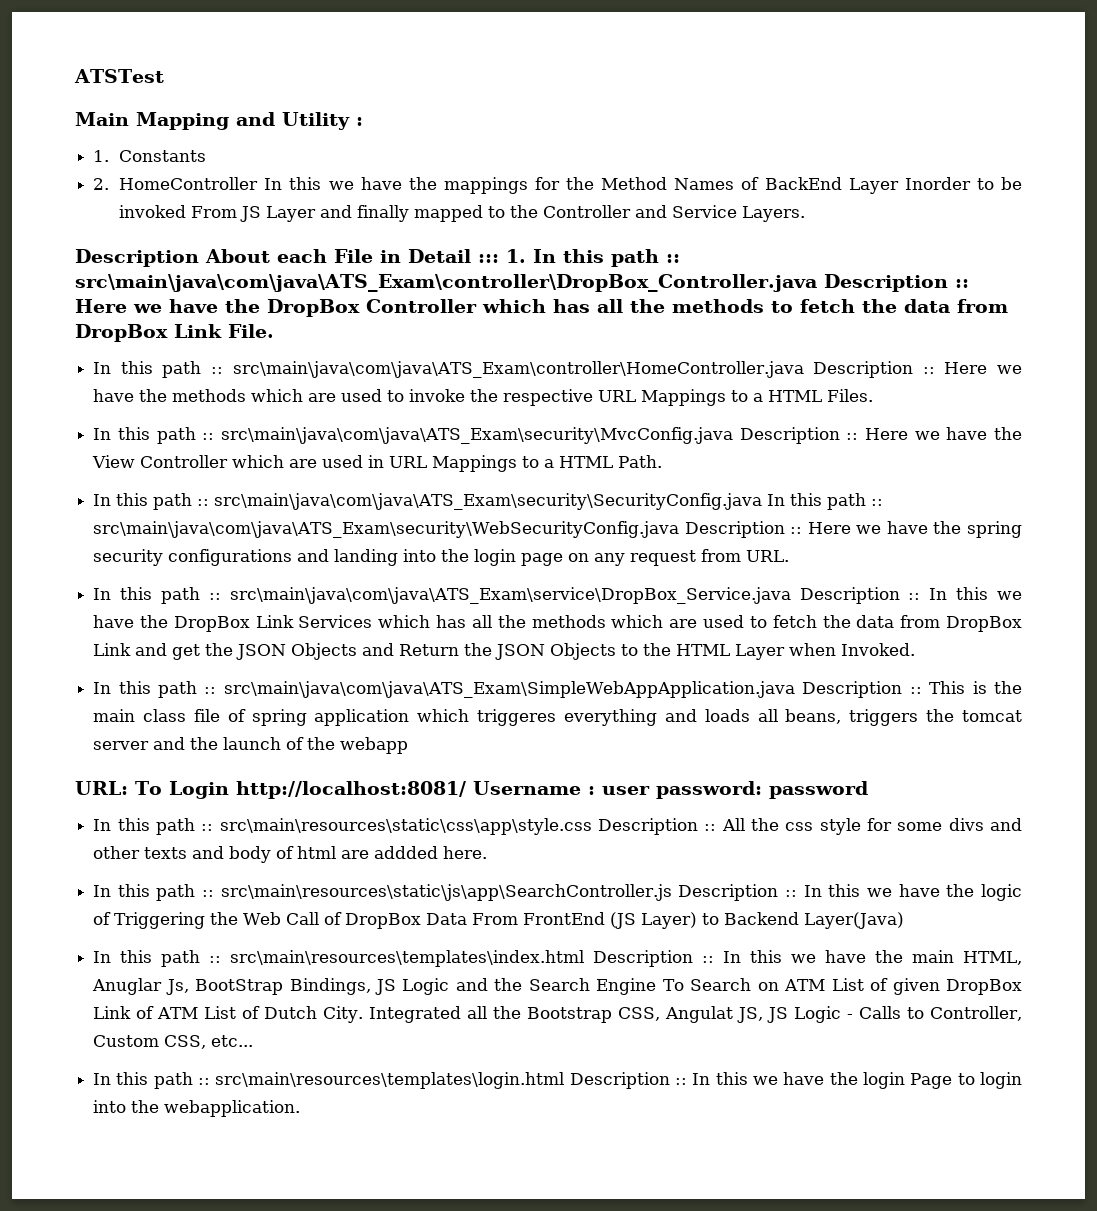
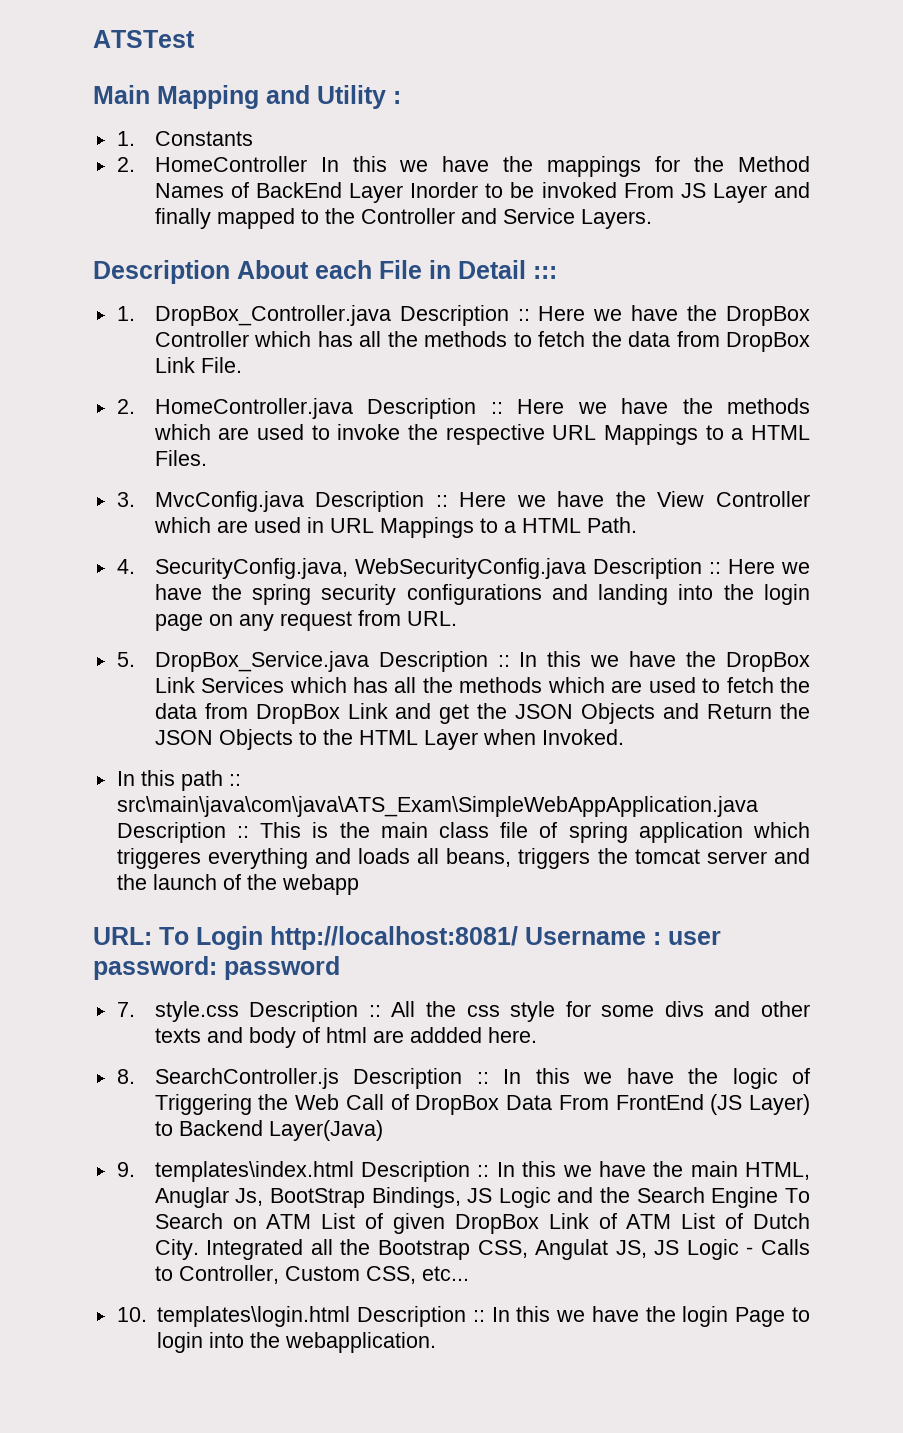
- Description About each File in Detail ::: 1. In this path :: src\main\java\com\java\ATS_Exam\controller\DropBox_Controller.java Description :: Here we have the DropBox Controller which has all the methods to fetch the data from DropBox Link File.
+ Description About each File in Detail :::
+ 1. DropBox_Controller.java Description :: Here we have the DropBox Controller which has all the methods to fetch the data from DropBox Link File.
- In this path :: src\main\java\com\java\ATS_Exam\controller\HomeController.java Description :: Here we have the methods which are used to invoke the respective URL Mappings to a HTML Files.
+ 2. HomeController.java Description :: Here we have the methods which are used to invoke the respective URL Mappings to a HTML Files.
- In this path :: src\main\java\com\java\ATS_Exam\security\MvcConfig.java Description :: Here we have the View Controller which are used in URL Mappings to a HTML Path.
+ 3. MvcConfig.java Description :: Here we have the View Controller which are used in URL Mappings to a HTML Path.
- In this path :: src\main\java\com\java\ATS_Exam\security\SecurityConfig.java In this path :: src\main\java\com\java\ATS_Exam\security\WebSecurityConfig.java Description :: Here we have the spring security configurations and landing into the login page on any request from URL.
+ 4. SecurityConfig.java, WebSecurityConfig.java Description :: Here we have the spring security configurations and landing into the login page on any request from URL.
- In this path :: src\main\java\com\java\ATS_Exam\service\DropBox_Service.java Description :: In this we have the DropBox Link Services which has all the methods which are used to fetch the data from DropBox Link and get the JSON Objects and Return the JSON Objects to the HTML Layer when Invoked.
+ 5. DropBox_Service.java Description :: In this we have the DropBox Link Services which has all the methods which are used to fetch the data from DropBox Link and get the JSON Objects and Return the JSON Objects to the HTML Layer when Invoked.
- In this path :: src\main\resources\static\css\app\style.css Description :: All the css style for some divs and other texts and body of html are addded here.
+ 7. style.css Description :: All the css style for some divs and other texts and body of html are addded here.
- In this path :: src\main\resources\static\js\app\SearchController.js Description :: In this we have the logic of Triggering the Web Call of DropBox Data From FrontEnd (JS Layer) to Backend Layer(Java)
+ 8. SearchController.js Description :: In this we have the logic of Triggering the Web Call of DropBox Data From FrontEnd (JS Layer) to Backend Layer(Java)
- In this path :: src\main\resources\templates\index.html Description :: In this we have the main HTML, Anuglar Js, BootStrap Bindings, JS Logic and the Search Engine To Search on ATM List of given DropBox Link of ATM List of Dutch City.
+ 9. templates\index.html Description :: In this we have the main HTML, Anuglar Js, BootStrap Bindings, JS Logic and the Search Engine To Search on ATM List of given DropBox Link of ATM List of Dutch City.
- In this path :: src\main\resources\templates\login.html Description :: In this we have the login Page to login into the webapplication.
+ 10. templates\login.html Description :: In this we have the login Page to login into the webapplication.

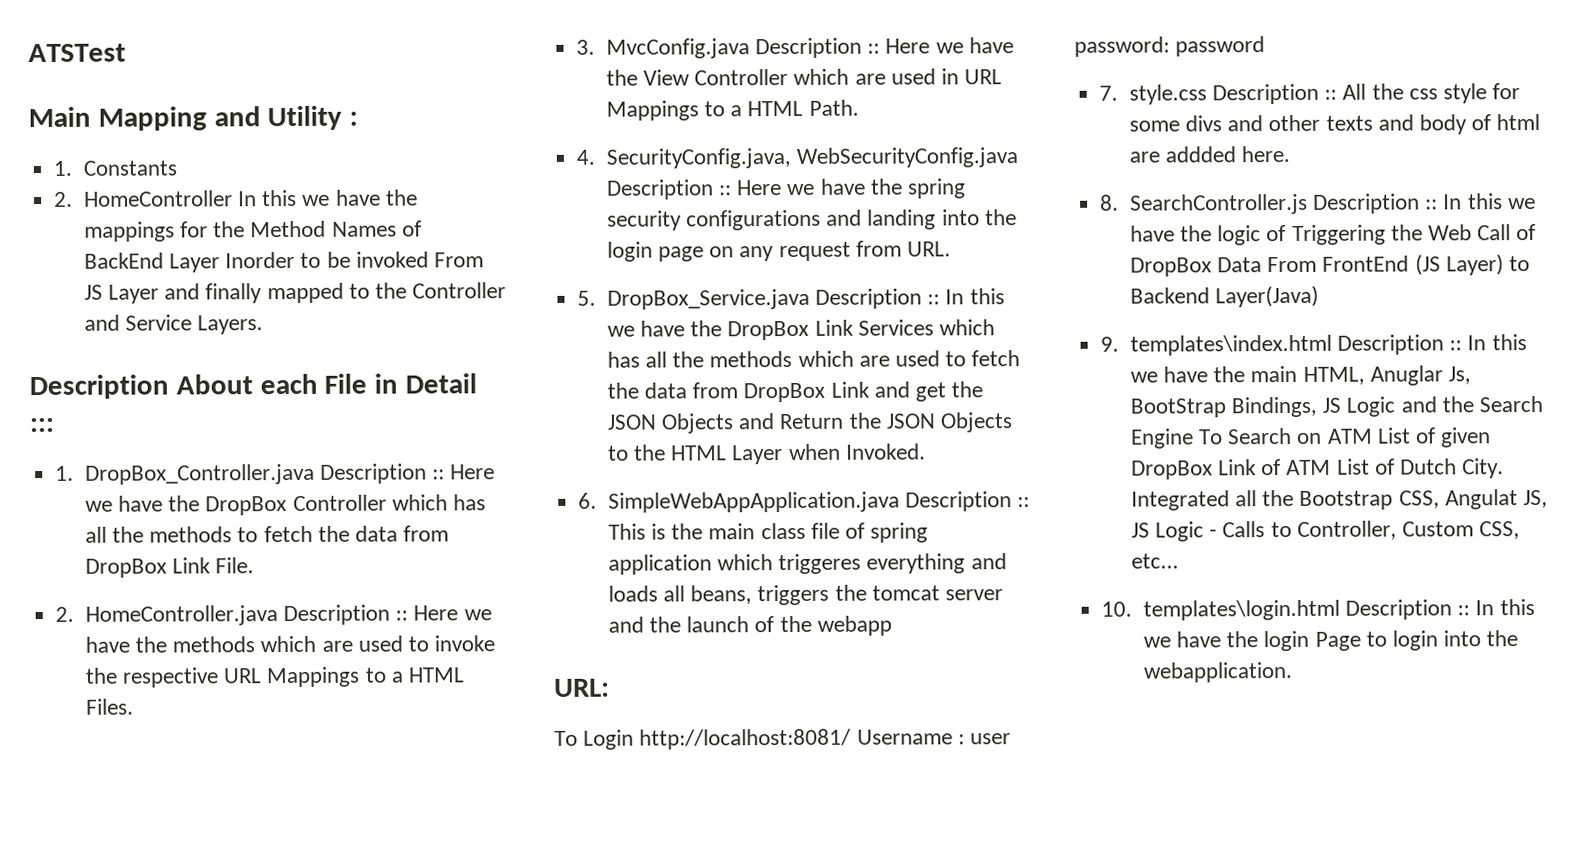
- In this path :: src\main\java\com\java\ATS_Exam\SimpleWebAppApplication.java Description :: This is the main class file of spring application which triggeres everything and loads all beans, triggers the tomcat server and the launch of the webapp
+ 6. SimpleWebAppApplication.java Description :: This is the main class file of spring application which triggeres everything and loads all beans, triggers the tomcat server and the launch of the webapp
- URL: To Login http://localhost:8081/ Username : user password: password
+ URL:
+ To Login http://localhost:8081/ Username : user password: password

